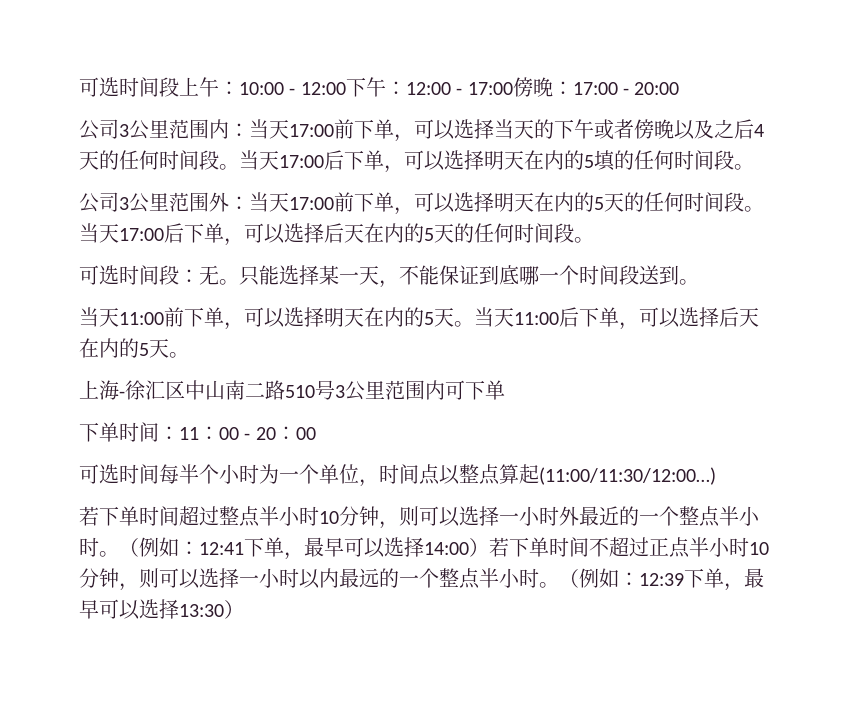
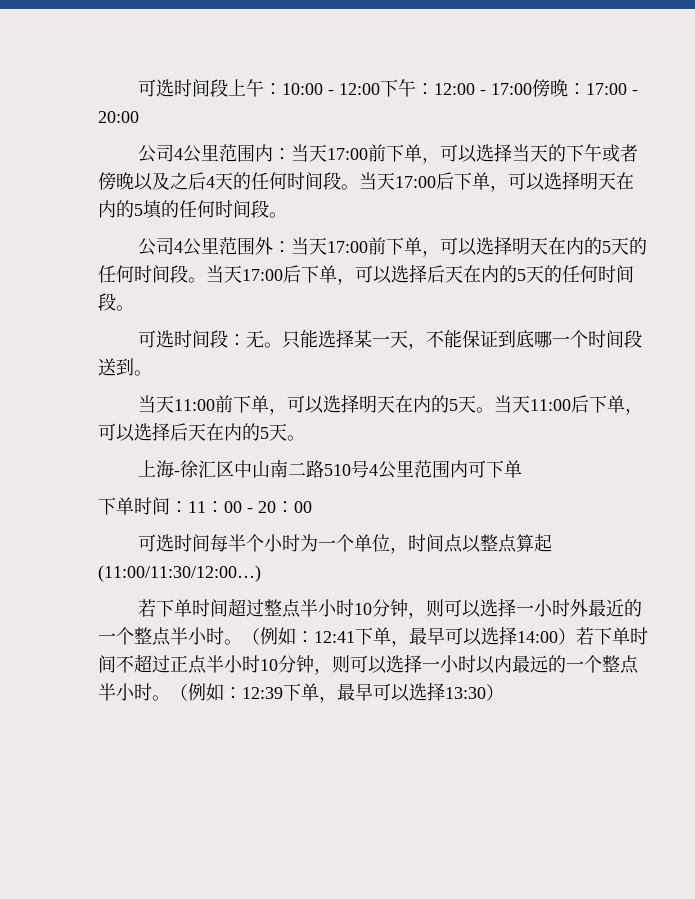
- 公司3公里范围内：当天17:00前下单，可以选择当天的下午或者傍晚以及之后4天的任何时间段。
+ 公司4公里范围内：当天17:00前下单，可以选择当天的下午或者傍晚以及之后4天的任何时间段。
- 公司3公里范围外：当天17:00前下单，可以选择明天在内的5天的任何时间段。
+ 公司4公里范围外：当天17:00前下单，可以选择明天在内的5天的任何时间段。
- 上海-徐汇区中山南二路510号3公里范围内可下单
+ 上海-徐汇区中山南二路510号4公里范围内可下单

